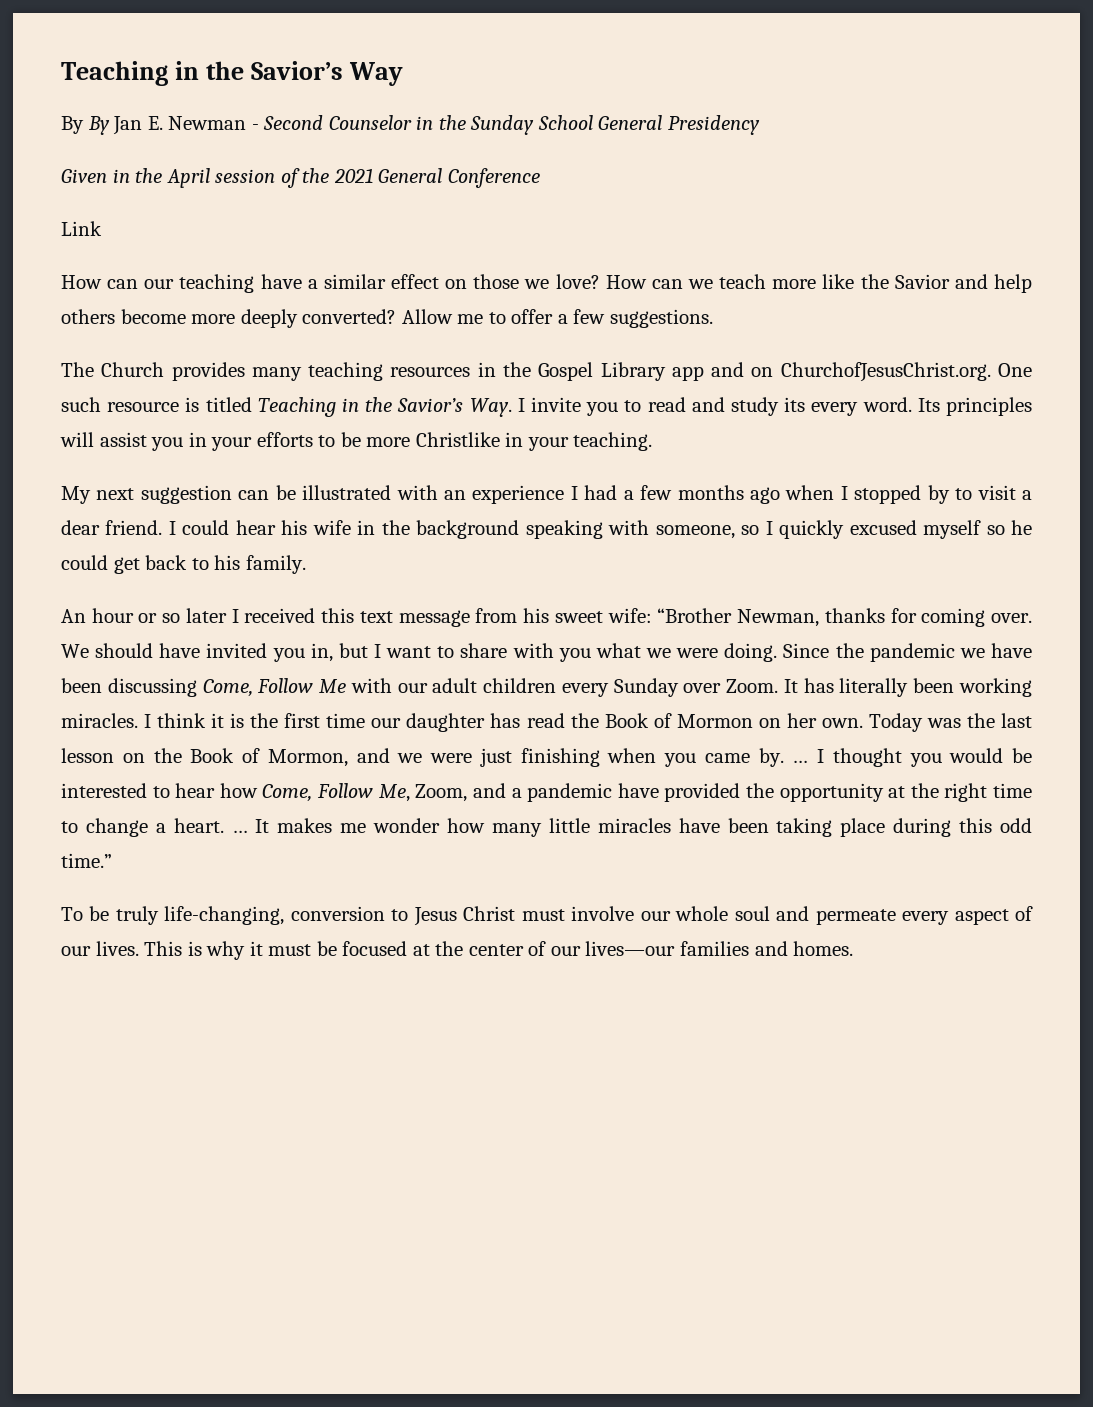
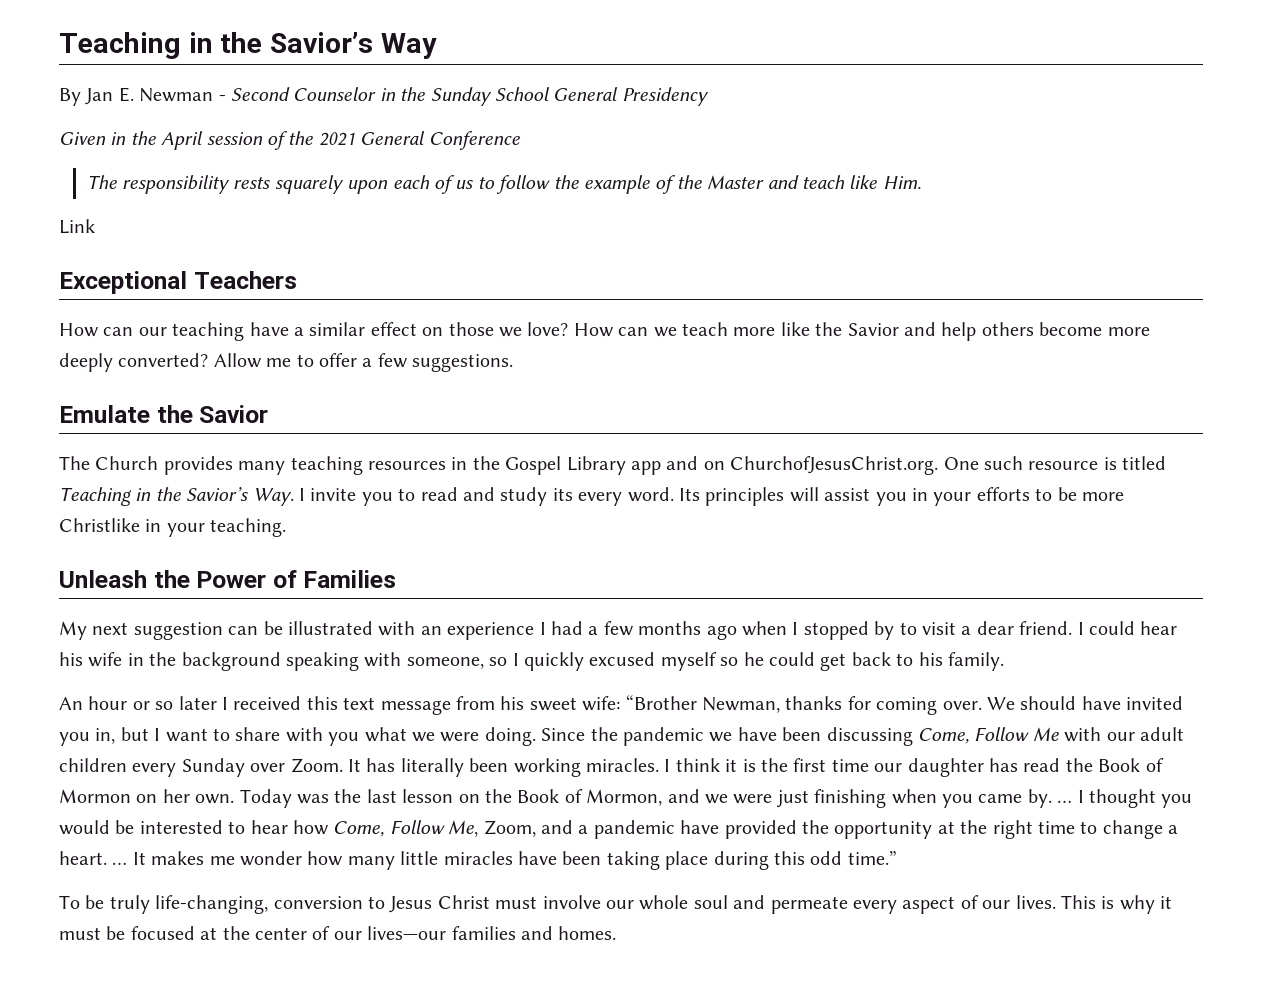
- By By Jan E. Newman - Second Counselor in the Sunday School General Presidency
+ By Jan E. Newman - Second Counselor in the Sunday School General Presidency
+ The responsibility rests squarely upon each of us to follow the example of the Master and teach like Him.
+ Exceptional Teachers
+ Emulate the Savior
+ Unleash the Power of Families

